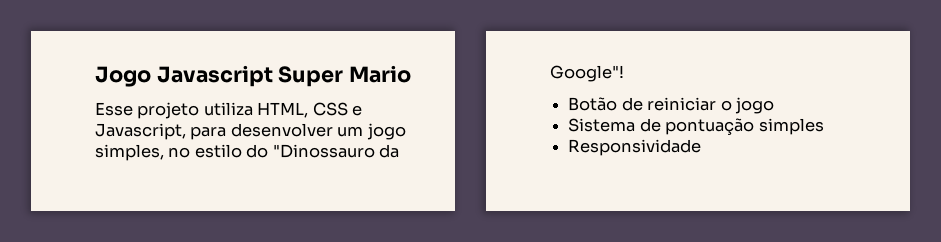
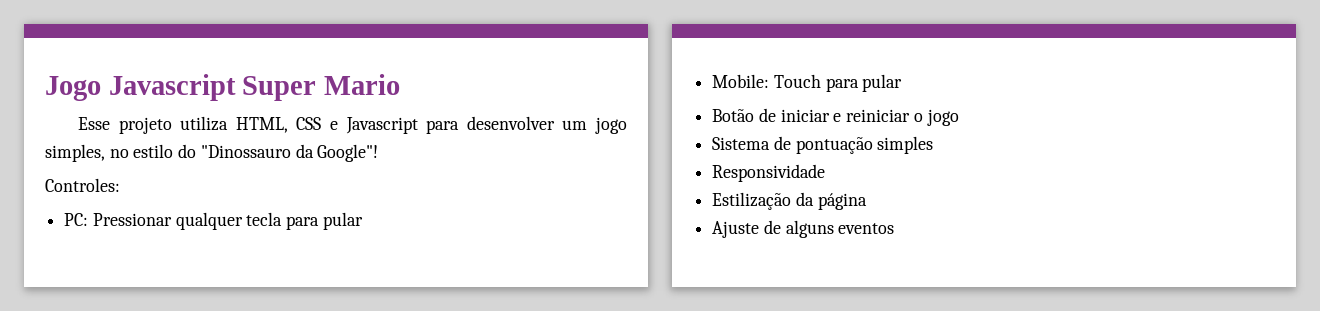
- Esse projeto utiliza HTML, CSS e Javascript, para desenvolver um jogo simples, no estilo do "Dinossauro da Google"!
+ Esse projeto utiliza HTML, CSS e Javascript para desenvolver um jogo simples, no estilo do "Dinossauro da Google"!
+ Controles:
+ PC: Pressionar qualquer tecla para pular
+ Mobile: Touch para pular
- Botão de reiniciar o jogo
+ Botão de iniciar e reiniciar o jogo
+ Estilização da página
+ Ajuste de alguns eventos

